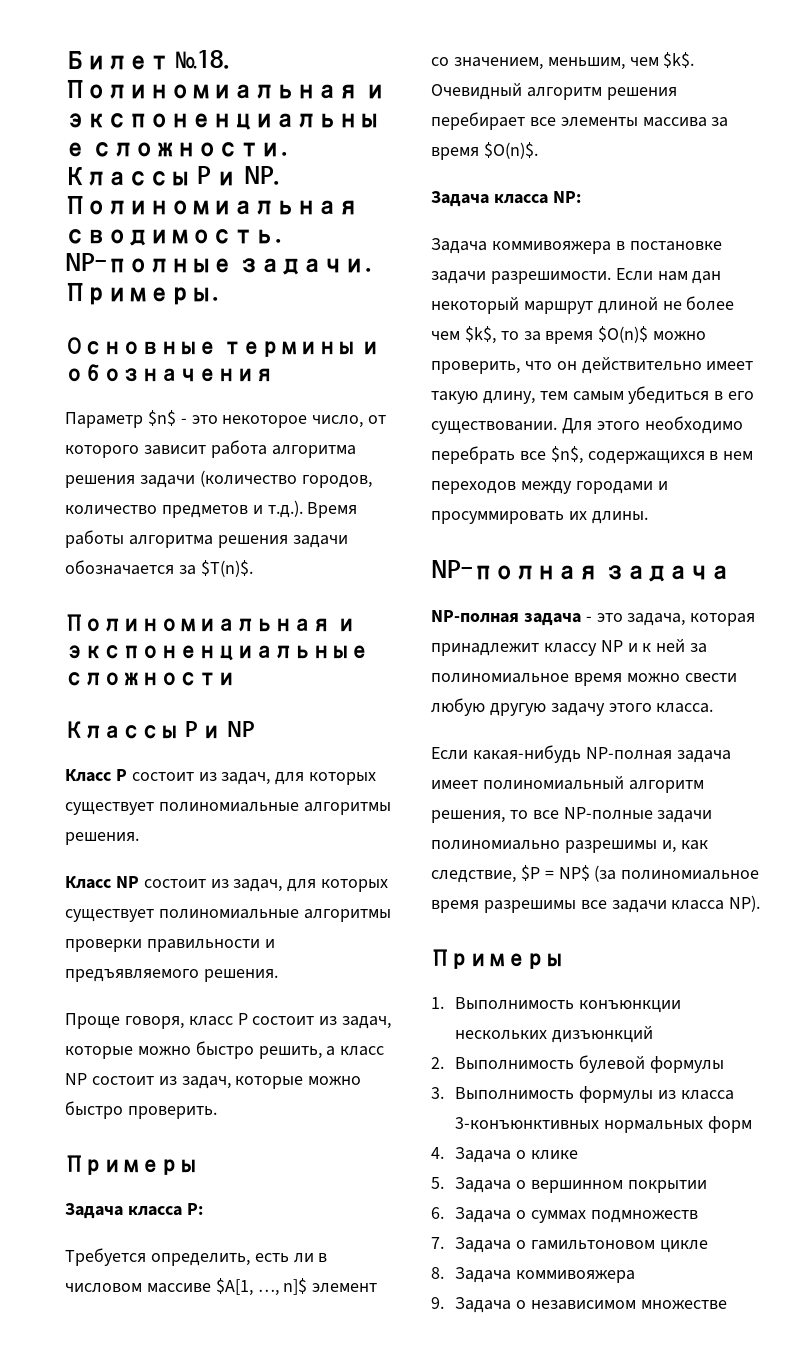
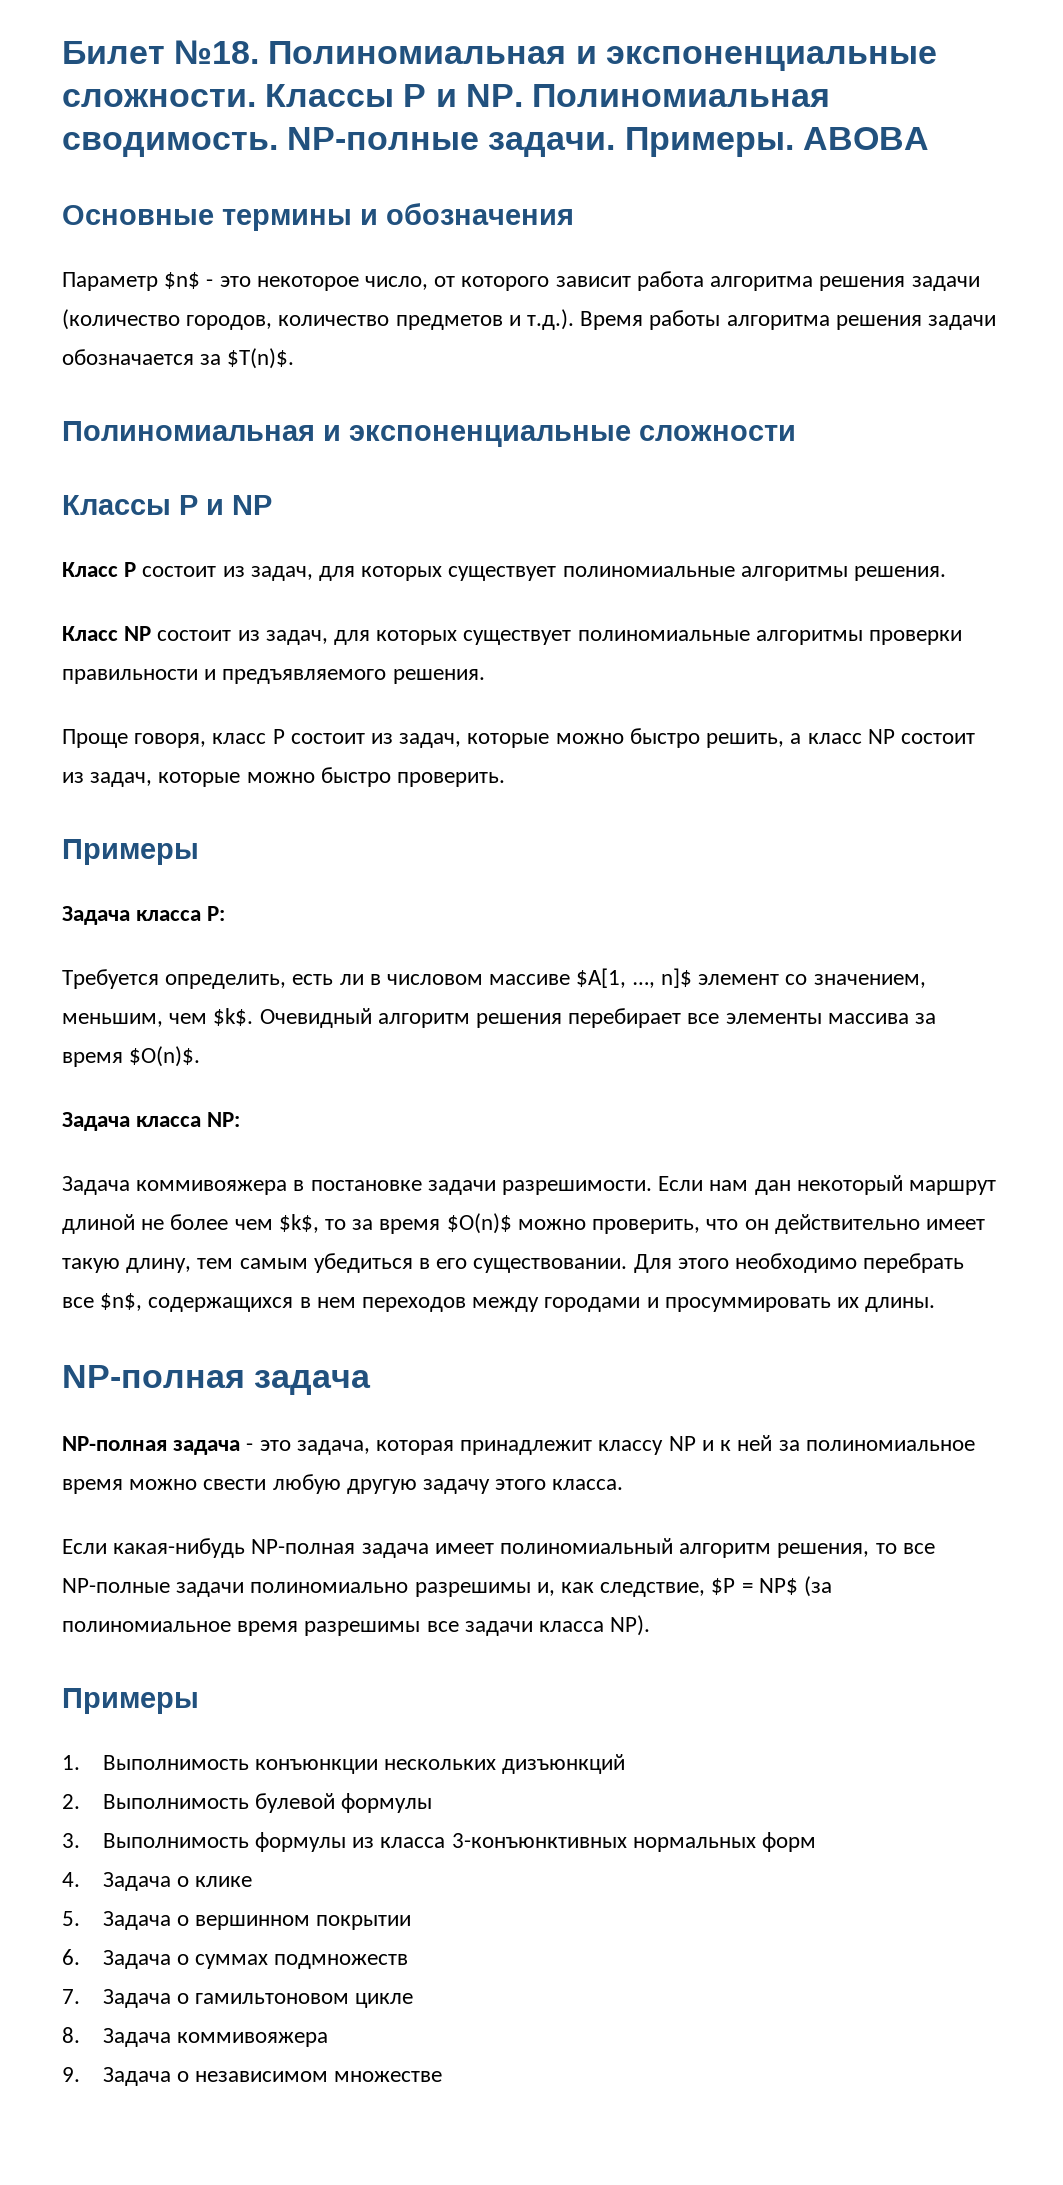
+ АВОВА

